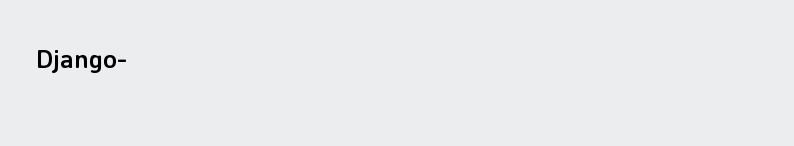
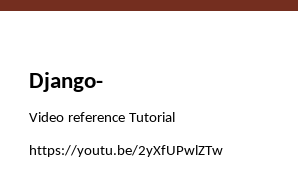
+ Video reference Tutorial
+ https://youtu.be/2yXfUPwlZTw

